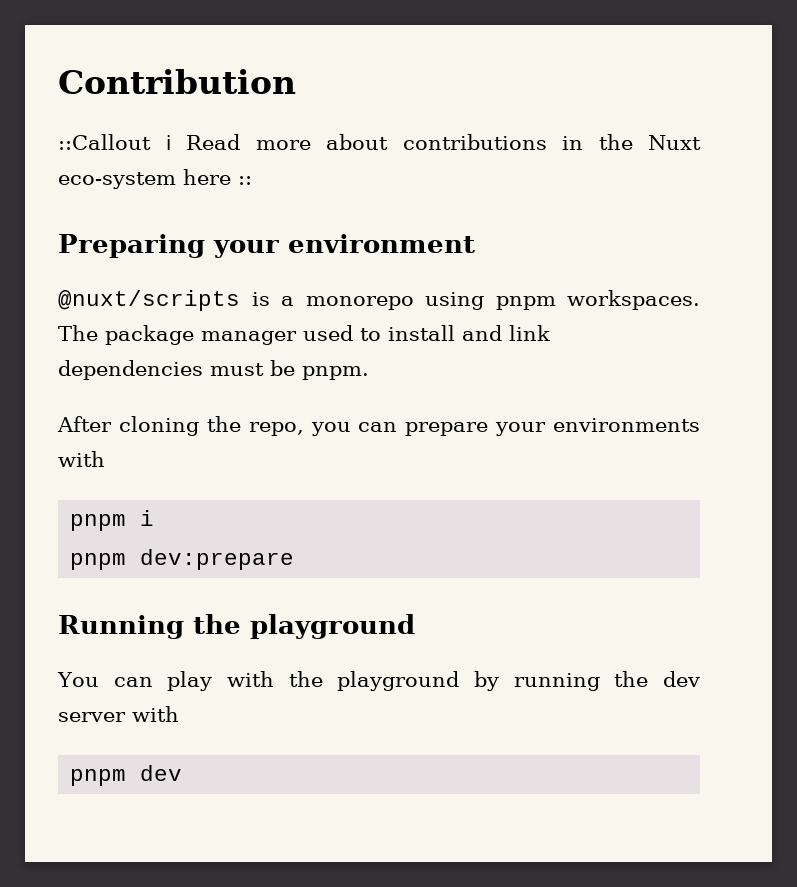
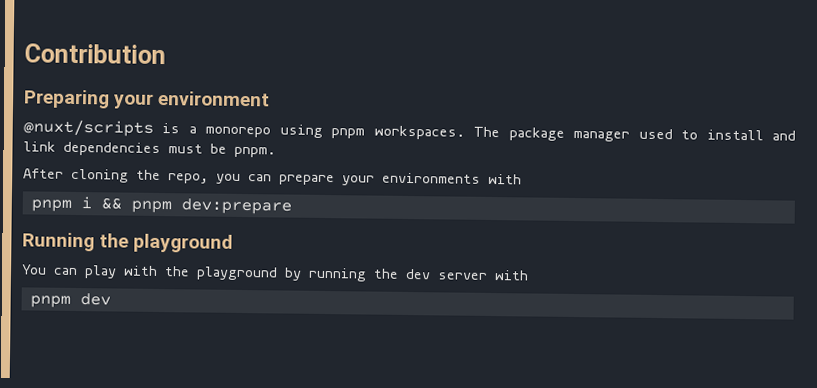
- ::Callout ℹ Read more about contributions in the Nuxt eco-system here ::
- pnpm i
- pnpm dev:prepare
+ pnpm i && pnpm dev:prepare

